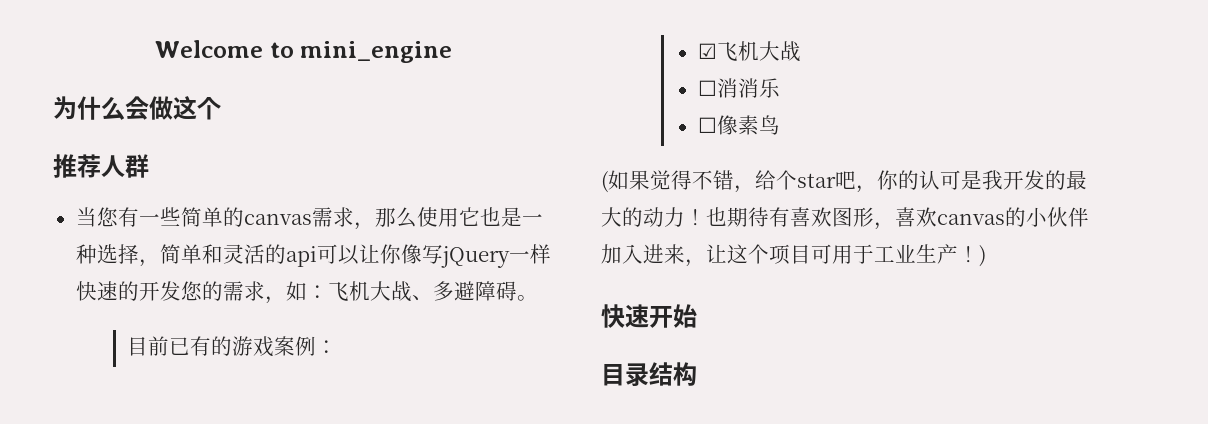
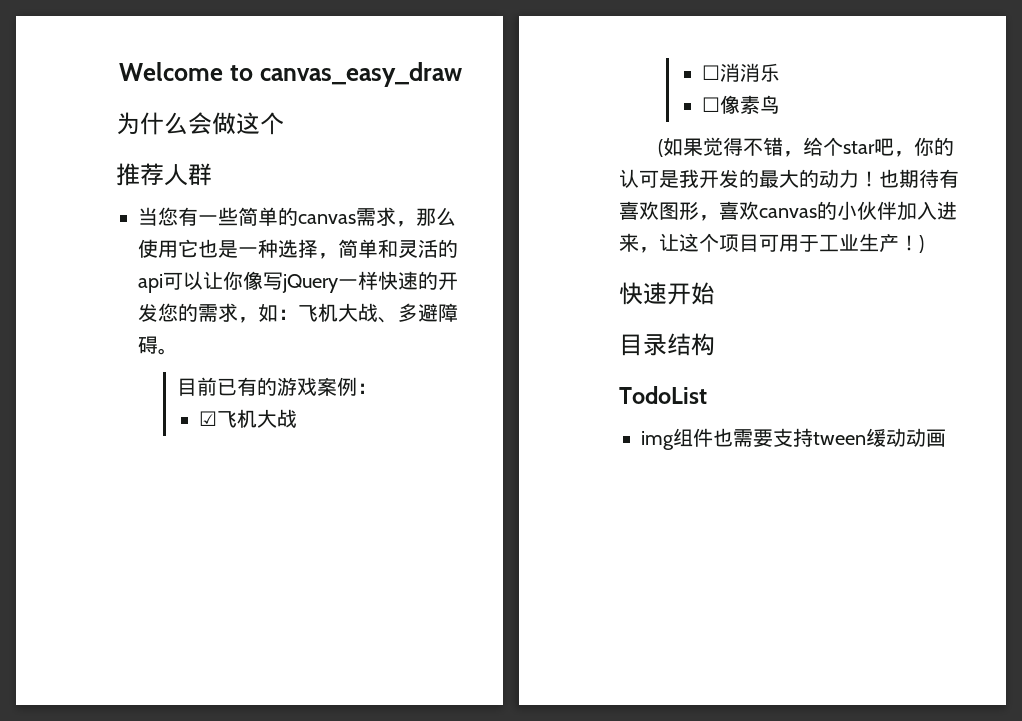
- Welcome to mini_engine
+ Welcome to canvas_easy_draw
+ TodoList
+ img组件也需要支持tween缓动动画

